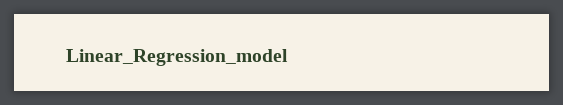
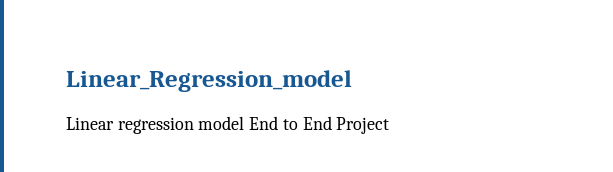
+ Linear regression model End to End Project

